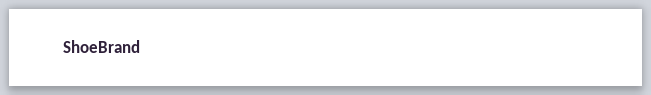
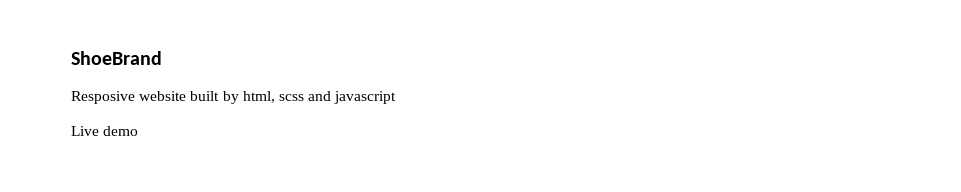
+ Resposive website built by html, scss and javascript
+ Live demo

